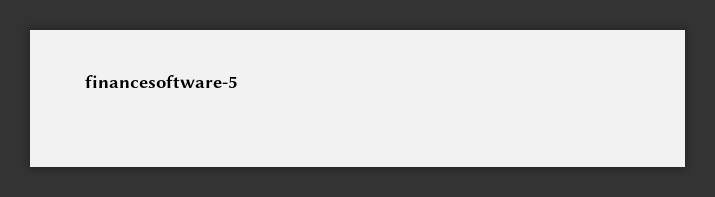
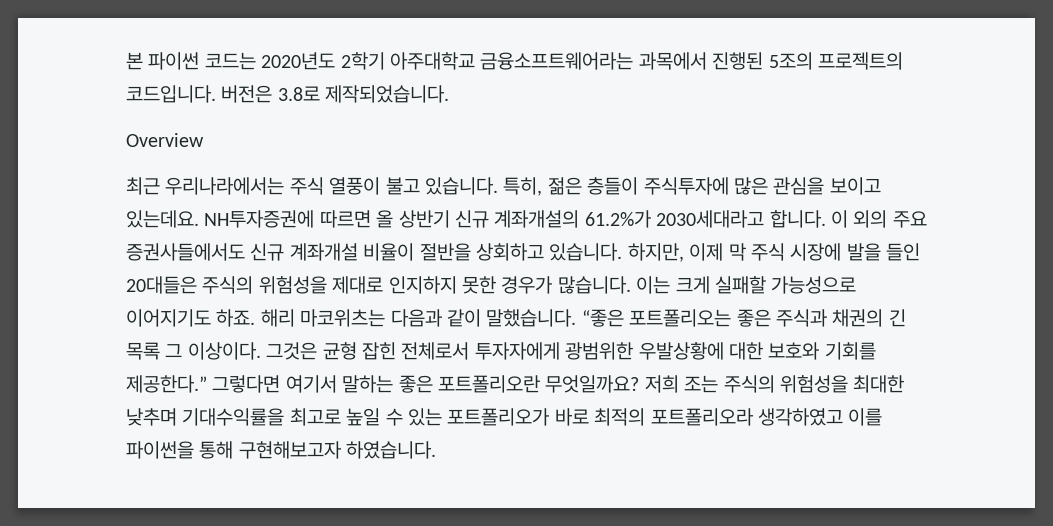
- financesoftware-5
+ 본 파이썬 코드는 2020년도 2학기 아주대학교 금융소프트웨어라는 과목에서 진행된 5조의 프로젝트의 코드입니다. 버전은 3.8로 제작되었습니다.
+ Overview
+ 최근 우리나라에서는 주식 열풍이 불고 있습니다. 특히, 젊은 층들이 주식투자에 많은 관심을 보이고 있는데요. NH투자증권에 따르면 올 상반기 신규 계좌개설의 61.2%가 2030세대라고 합니다. 이 외의 주요 증권사들에서도 신규 계좌개설 비율이 절반을 상회하고 있습니다. 하지만, 이제 막 주식 시장에 발을 들인 20대들은 주식의 위험성을 제대로 인지하지 못한 경우가 많습니다. 이는 크게 실패할 가능성으로 이어지기도 하죠. 해리 마코위츠는 다음과 같이 말했습니다. “좋은 포트폴리오는 좋은 주식과 채권의 긴 목록 그 이상이다. 그것은 균형 잡힌 전체로서 투자자에게 광범위한 우발상황에 대한 보호와 기회를 제공한다.” 그렇다면 여기서 말하는 좋은 포트폴리오란 무엇일까요? 저희 조는 주식의 위험성을 최대한 낮추며 기대수익률을 최고로 높일 수 있는 포트폴리오가 바로 최적의 포트폴리오라 생각하였고 이를 파이썬을 통해 구현해보고자 하였습니다.

